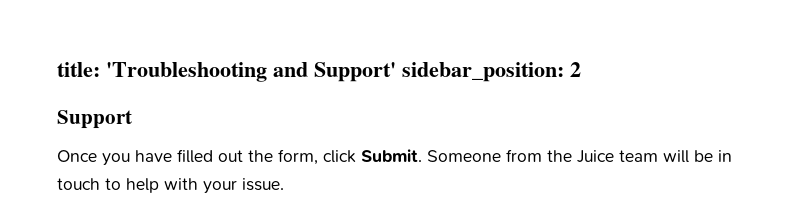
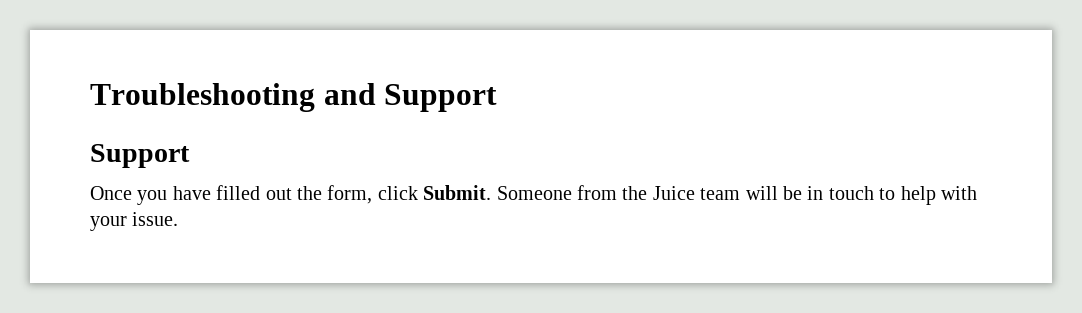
- title: 'Troubleshooting and Support' sidebar_position: 2
+ Troubleshooting and Support

